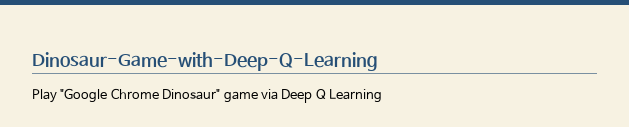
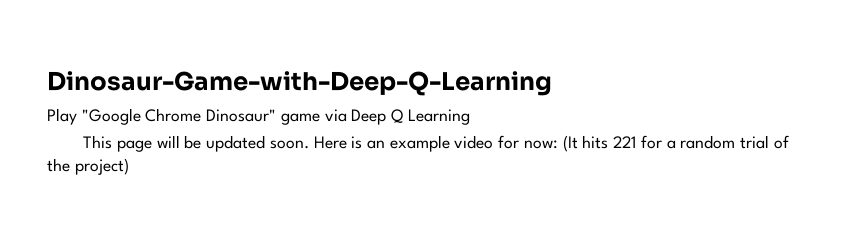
+ This page will be updated soon. Here is an example video for now: (It hits 221 for a random trial of the project)

